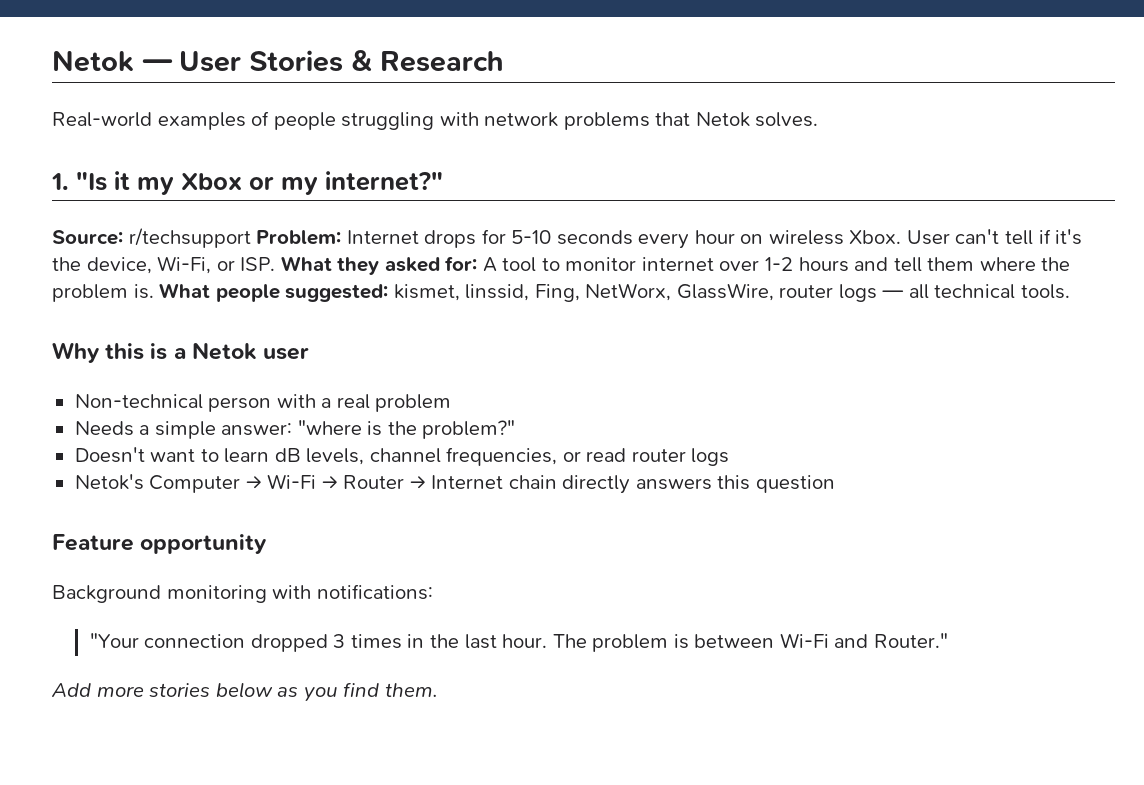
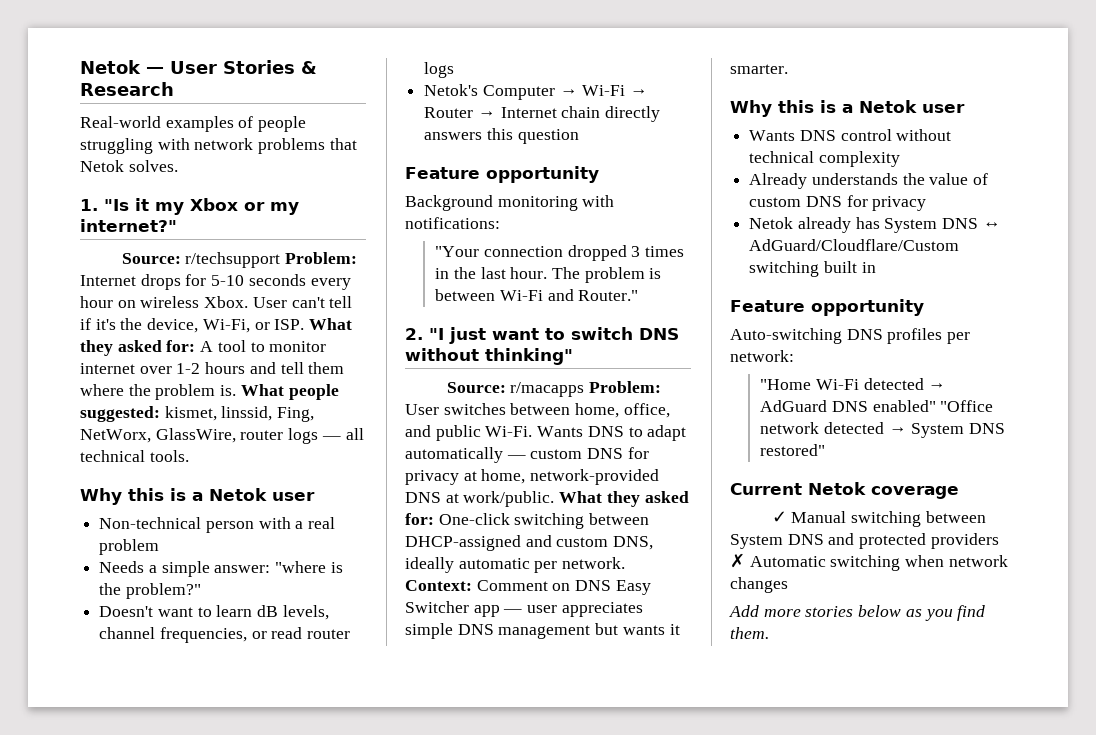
+ 2. "I just want to switch DNS without thinking"
+ Source: r/macapps Problem: User switches between home, office, and public Wi-Fi. Wants DNS to adapt automatically — custom DNS for privacy at home, network-provided DNS at work/public. What they asked for: One-click switching between DHCP-assigned and custom DNS, ideally automatic per network. Context: Comment on DNS Easy Switcher app — user appreciates simple DNS management but wants it smarter.
+ Why this is a Netok user
+ Wants DNS control without technical complexity
+ Already understands the value of custom DNS for privacy
+ Netok already has System DNS ↔ AdGuard/Cloudflare/Custom switching built in
+ Feature opportunity
+ Auto-switching DNS profiles per network:
+ "Home Wi-Fi detected → AdGuard DNS enabled" "Office network detected → System DNS restored"
+ Current Netok coverage
+ ✓ Manual switching between System DNS and protected providers ✗ Automatic switching when network changes

